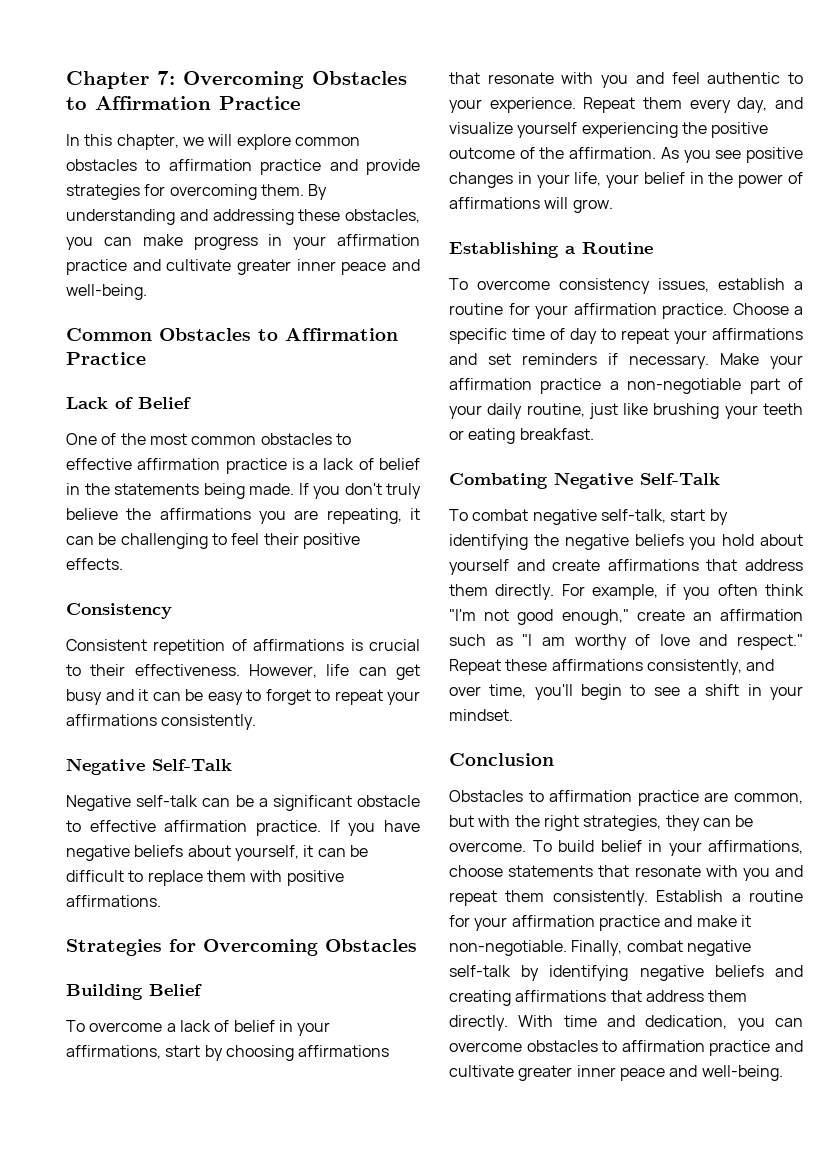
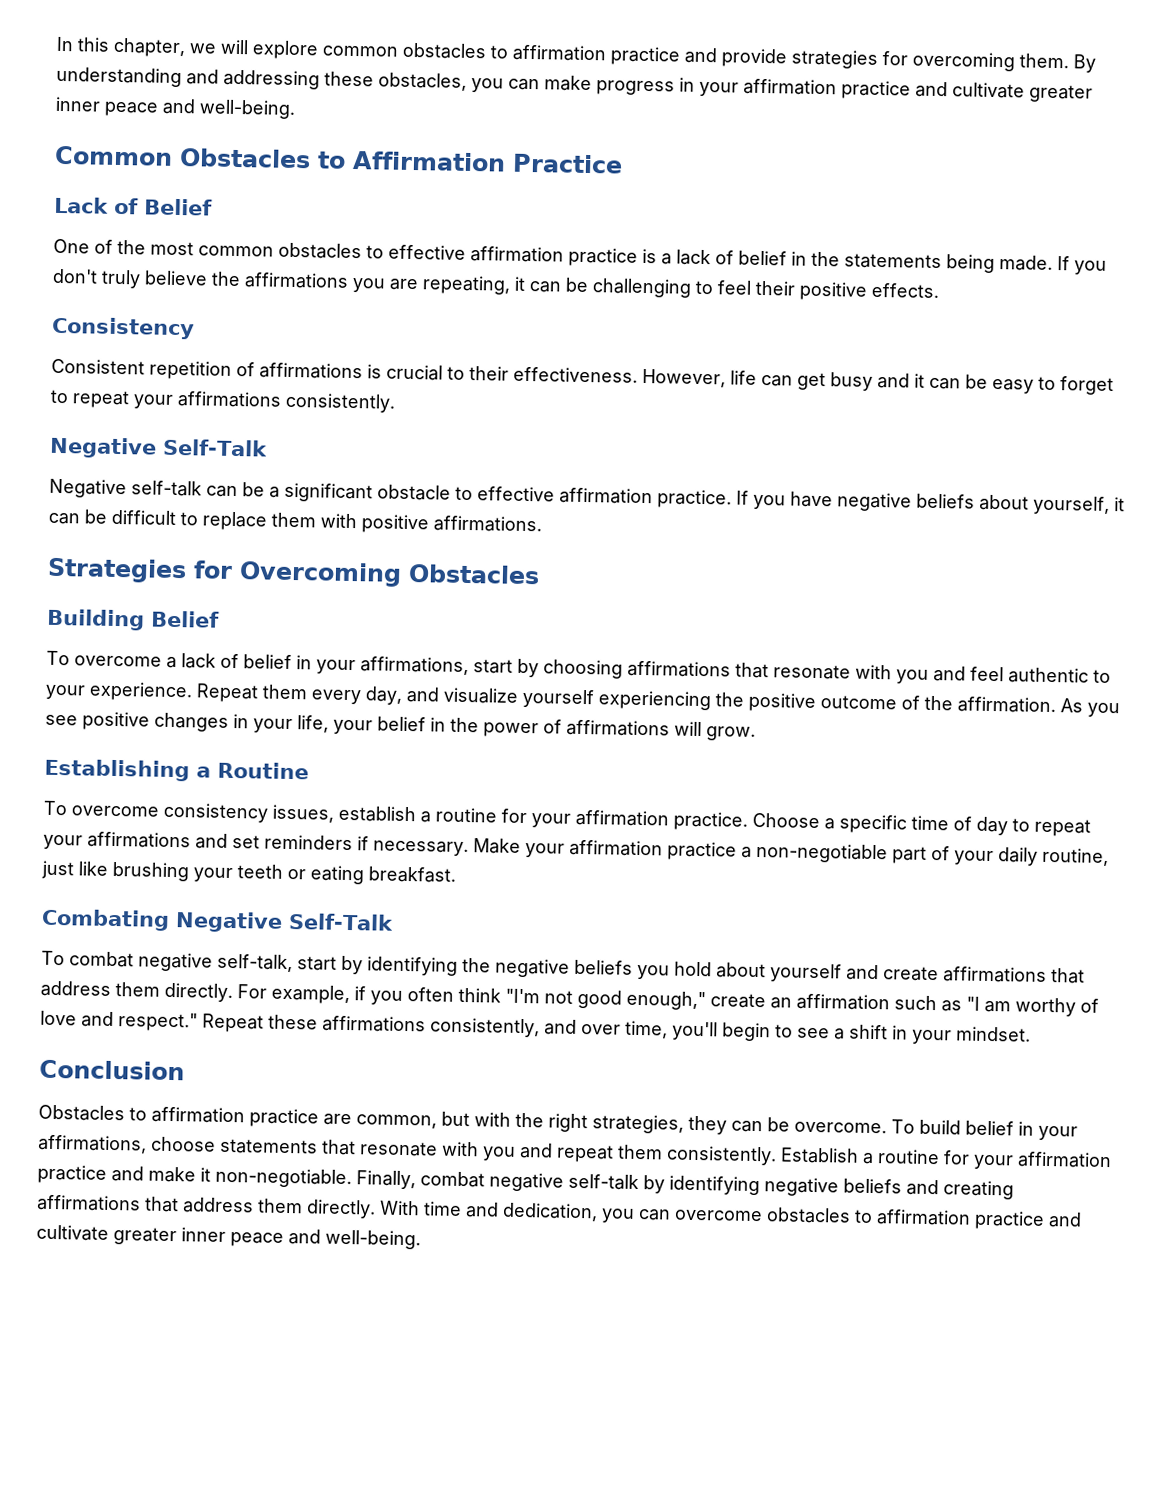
- Chapter 7: Overcoming Obstacles to Affirmation Practice

